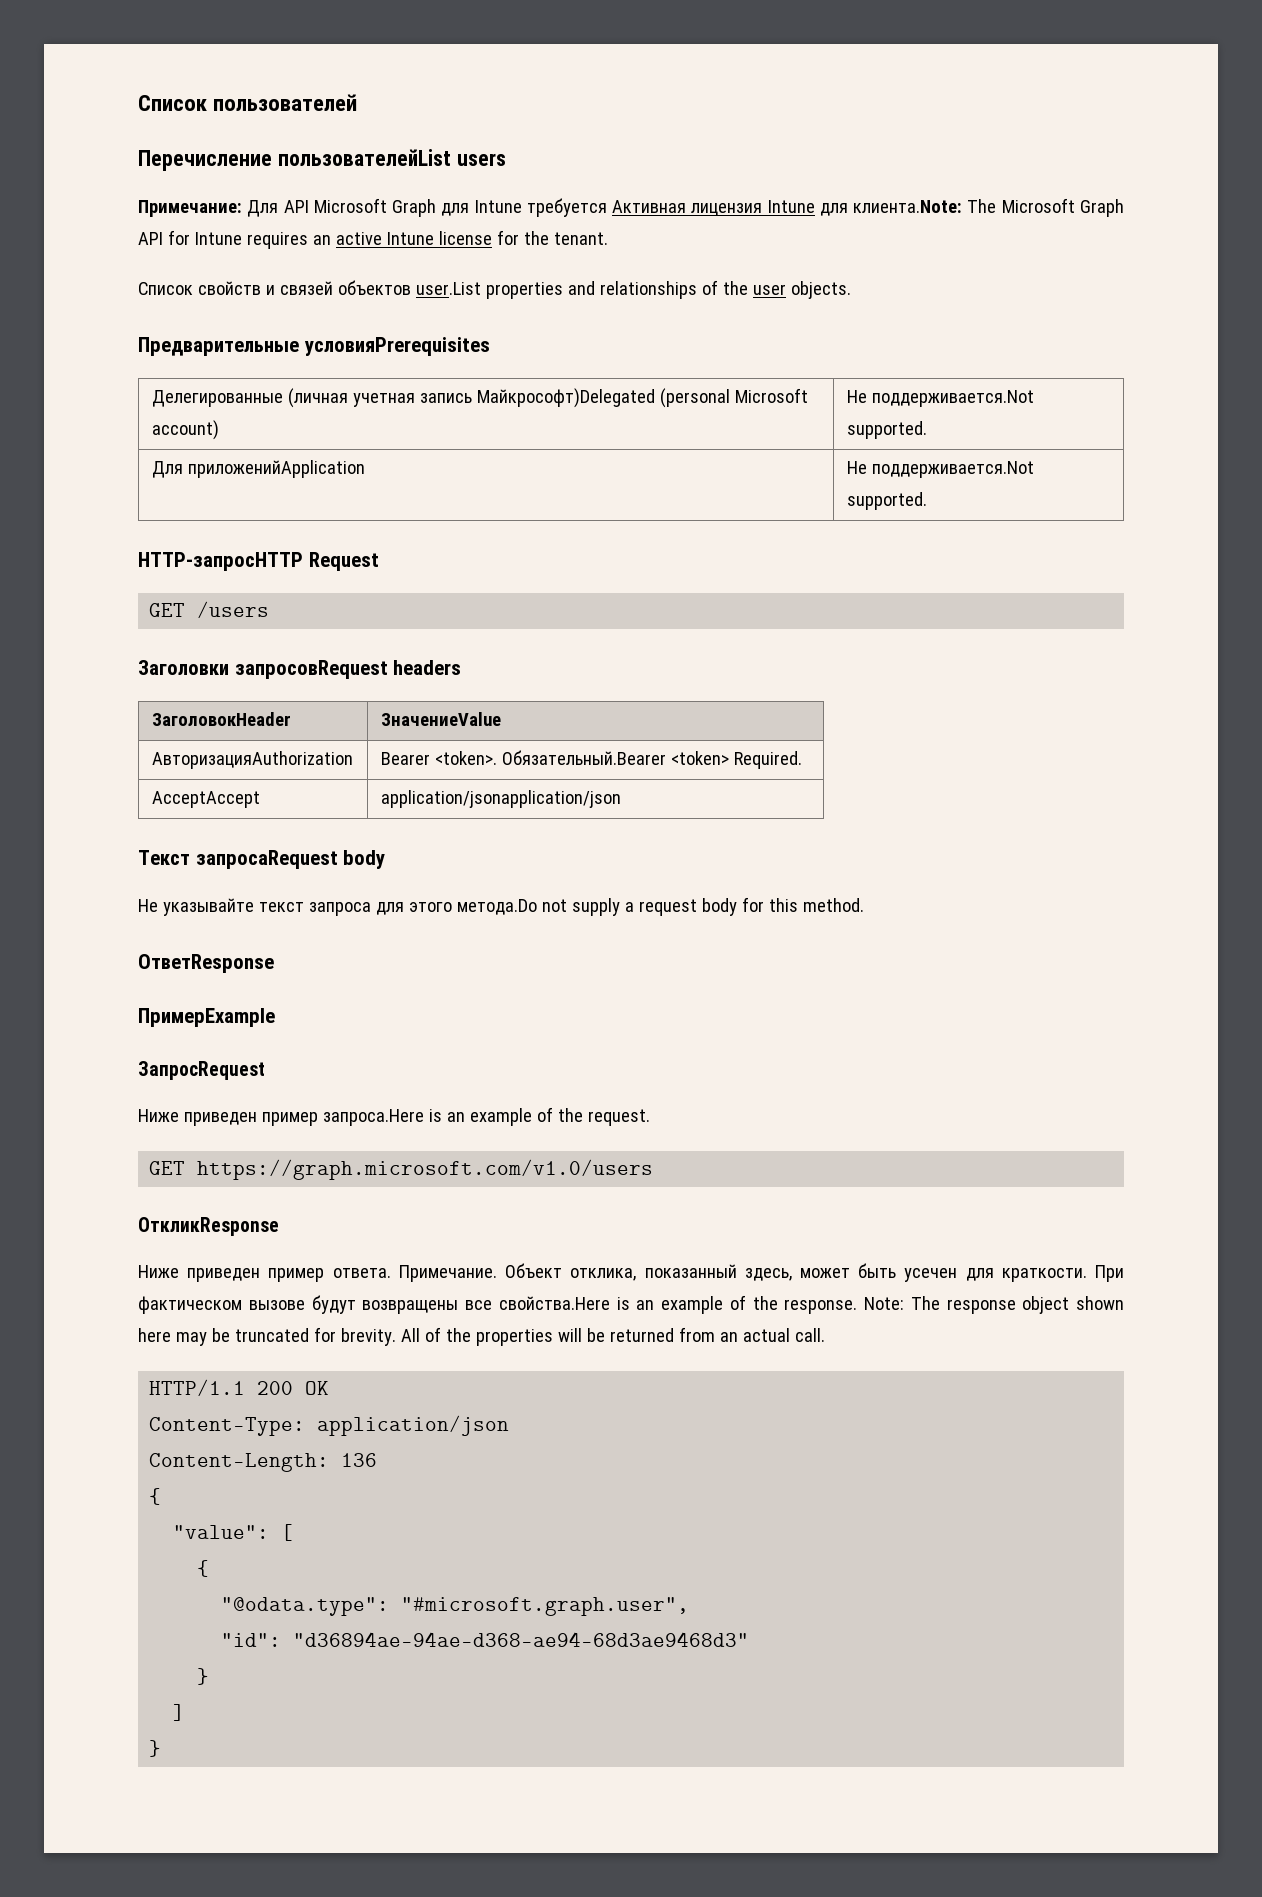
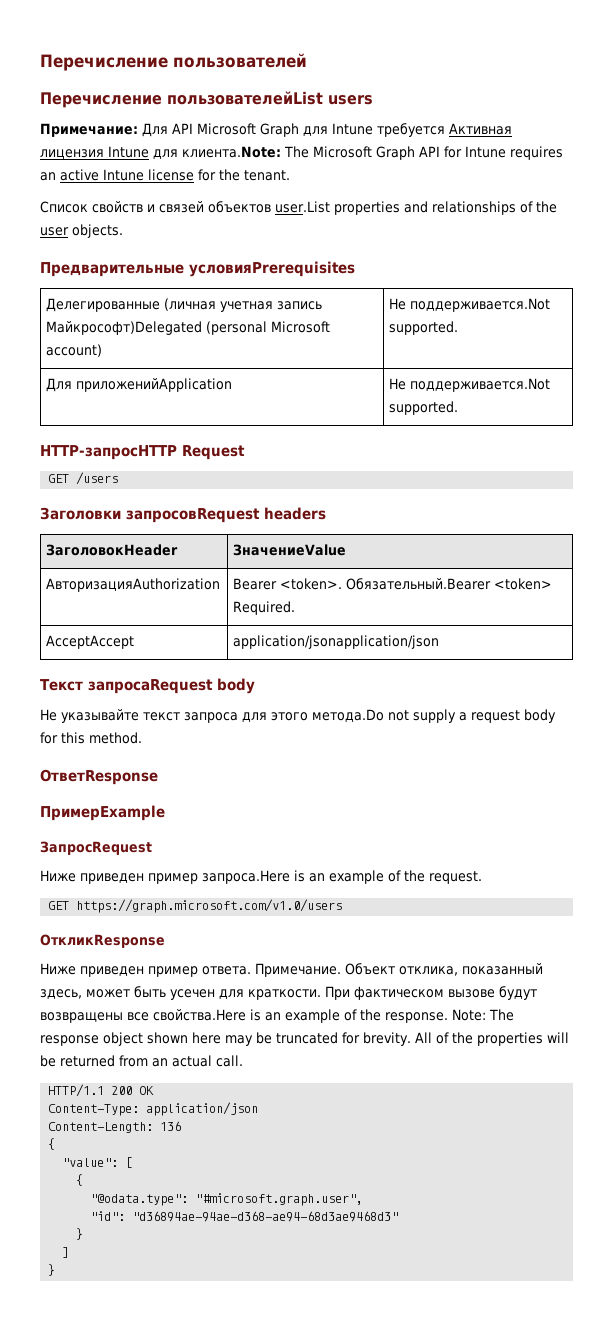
- Список пользователей
+ Перечисление пользователей

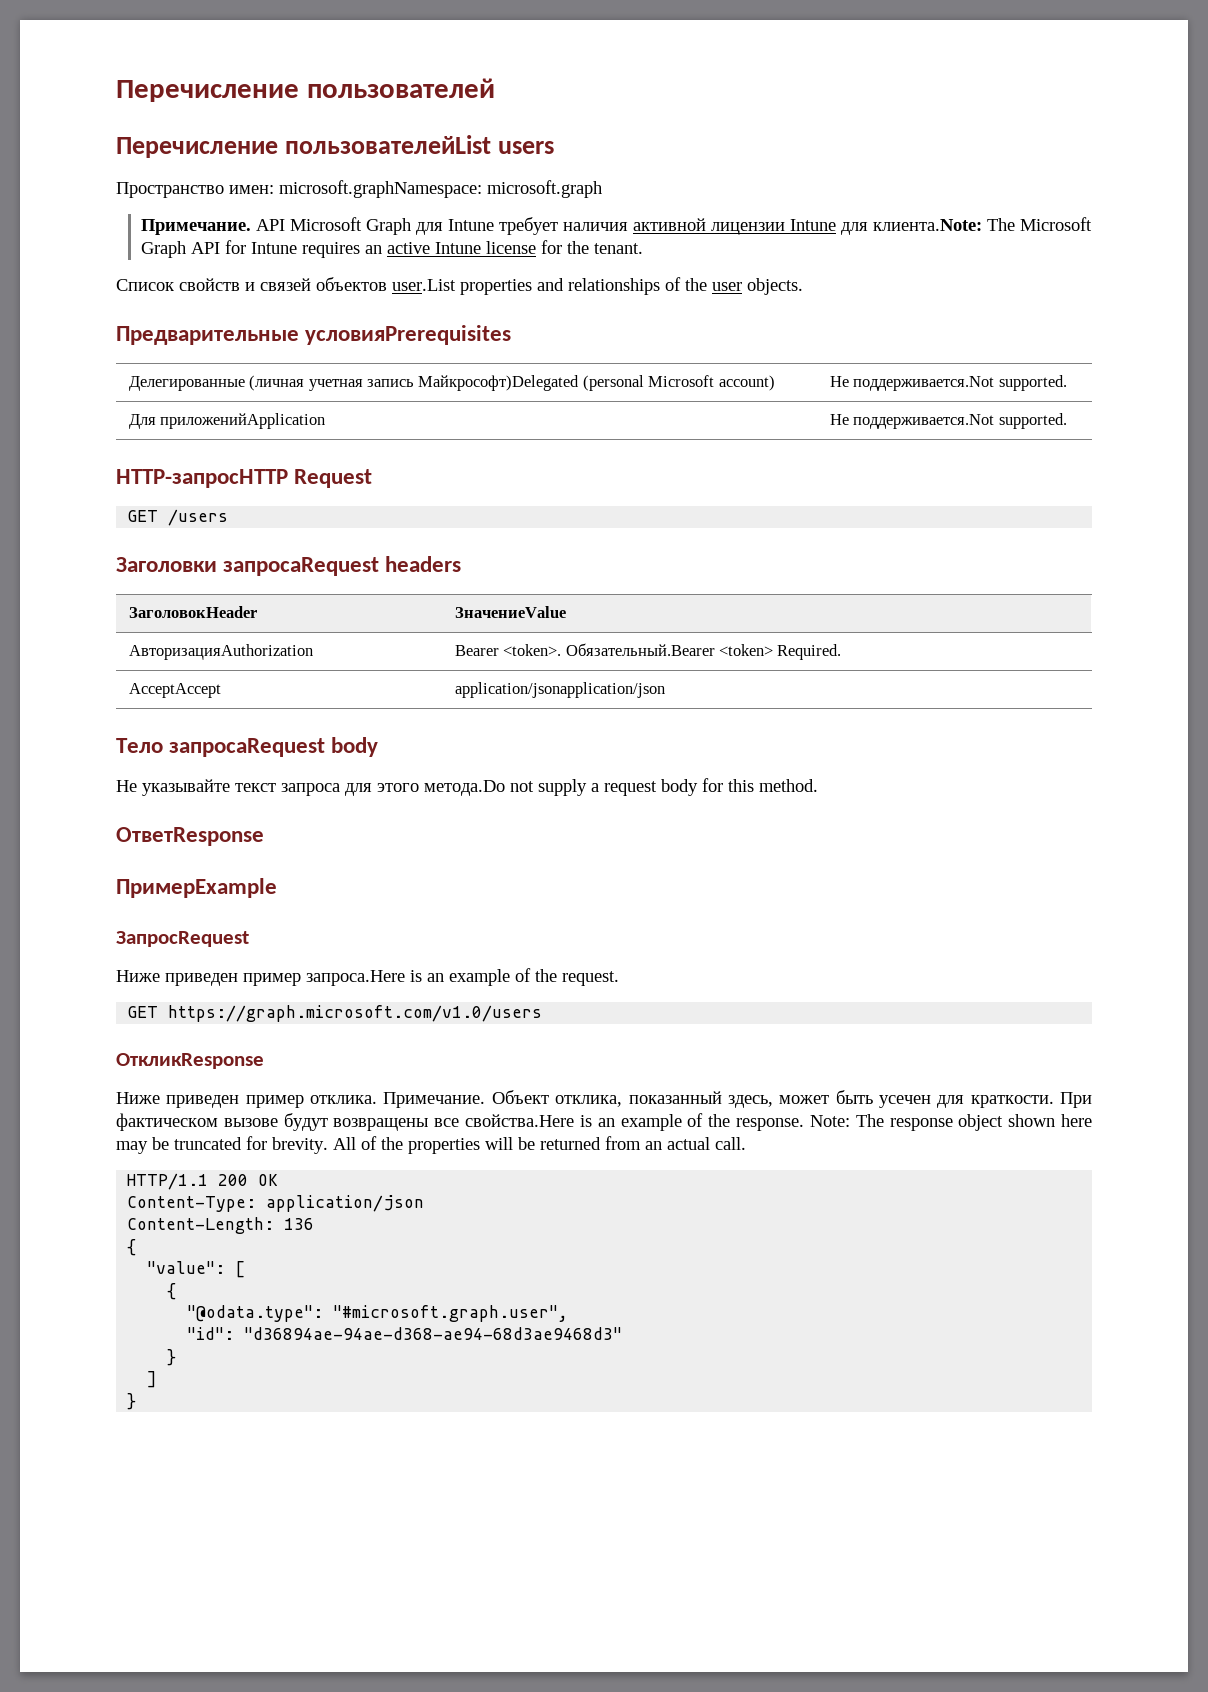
- Примечание: Для API Microsoft Graph для Intune требуется Активная лицензия Intune для клиента.Note: The Microsoft Graph API for Intune requires an active Intune license for the tenant.
+ Пространство имен: microsoft.graphNamespace: microsoft.graph
+ Примечание. API Microsoft Graph для Intune требует наличия активной лицензии Intune для клиента.Note: The Microsoft Graph API for Intune requires an active Intune license for the tenant.
- Заголовки запросовRequest headers
+ Заголовки запросаRequest headers
- Текст запросаRequest body
+ Тело запросаRequest body
- Ниже приведен пример ответа.
+ Ниже приведен пример отклика.

